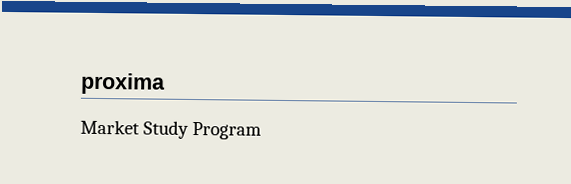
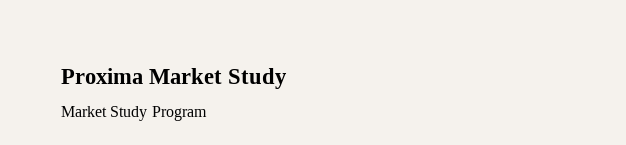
- proxima
+ Proxima Market Study

